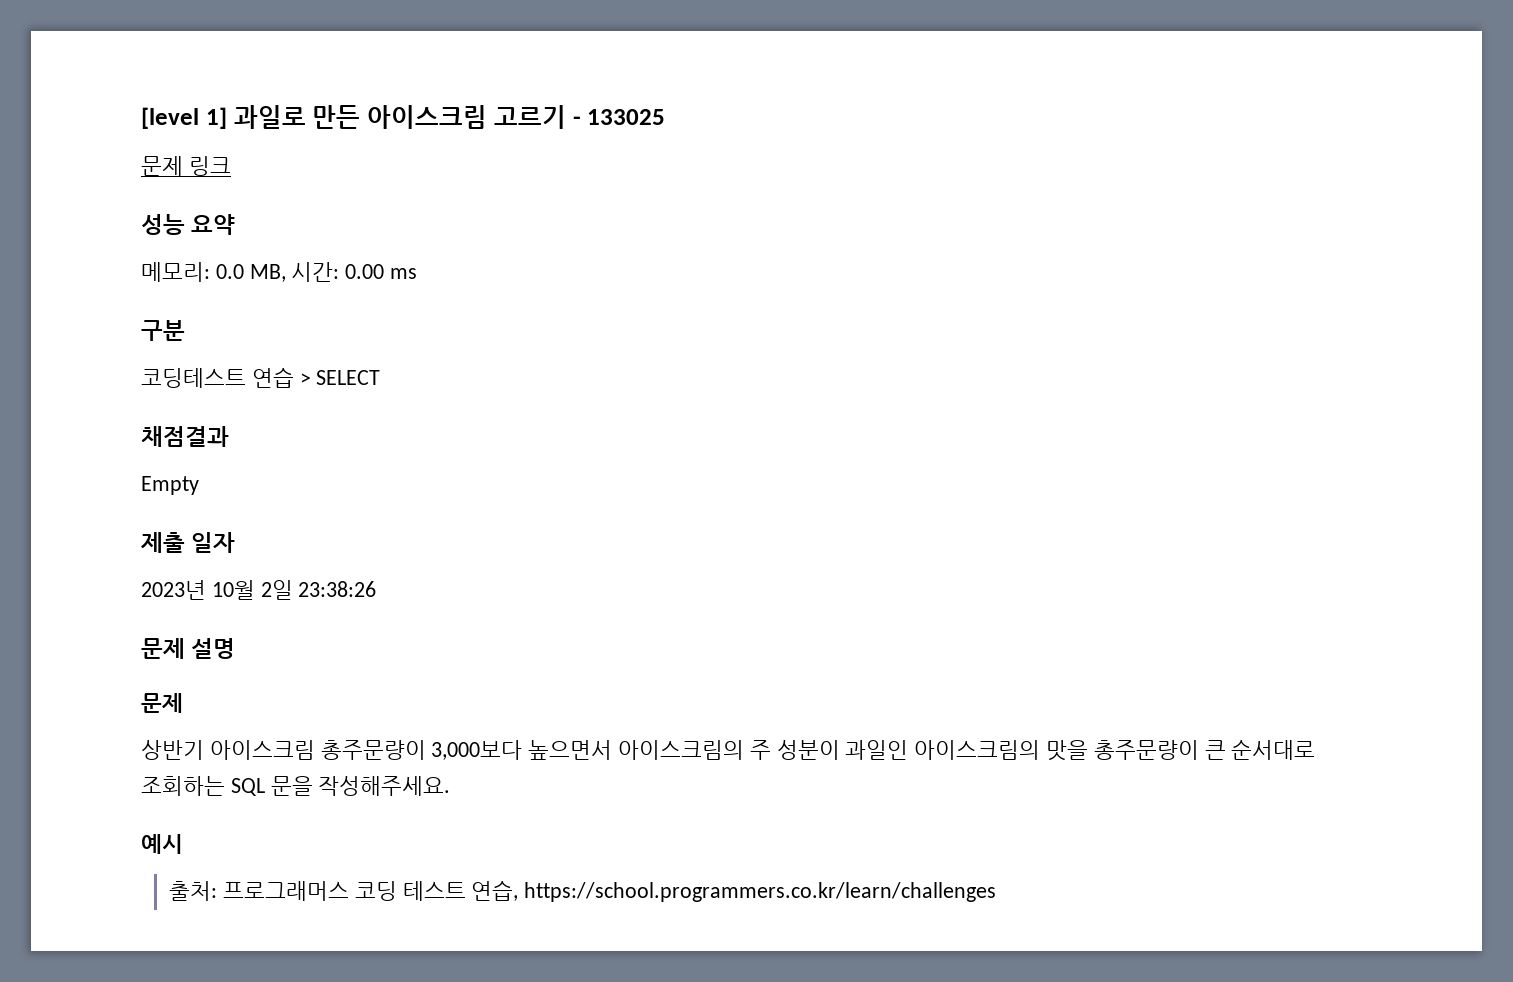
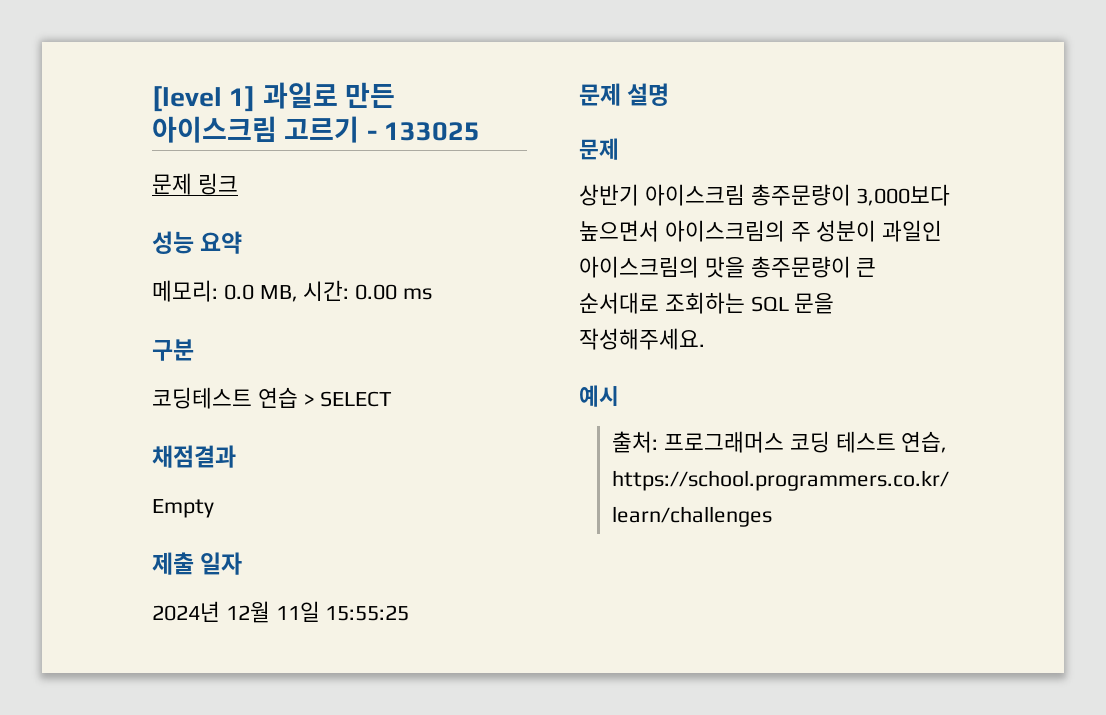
- 2023년 10월 2일 23:38:26
+ 2024년 12월 11일 15:55:25

